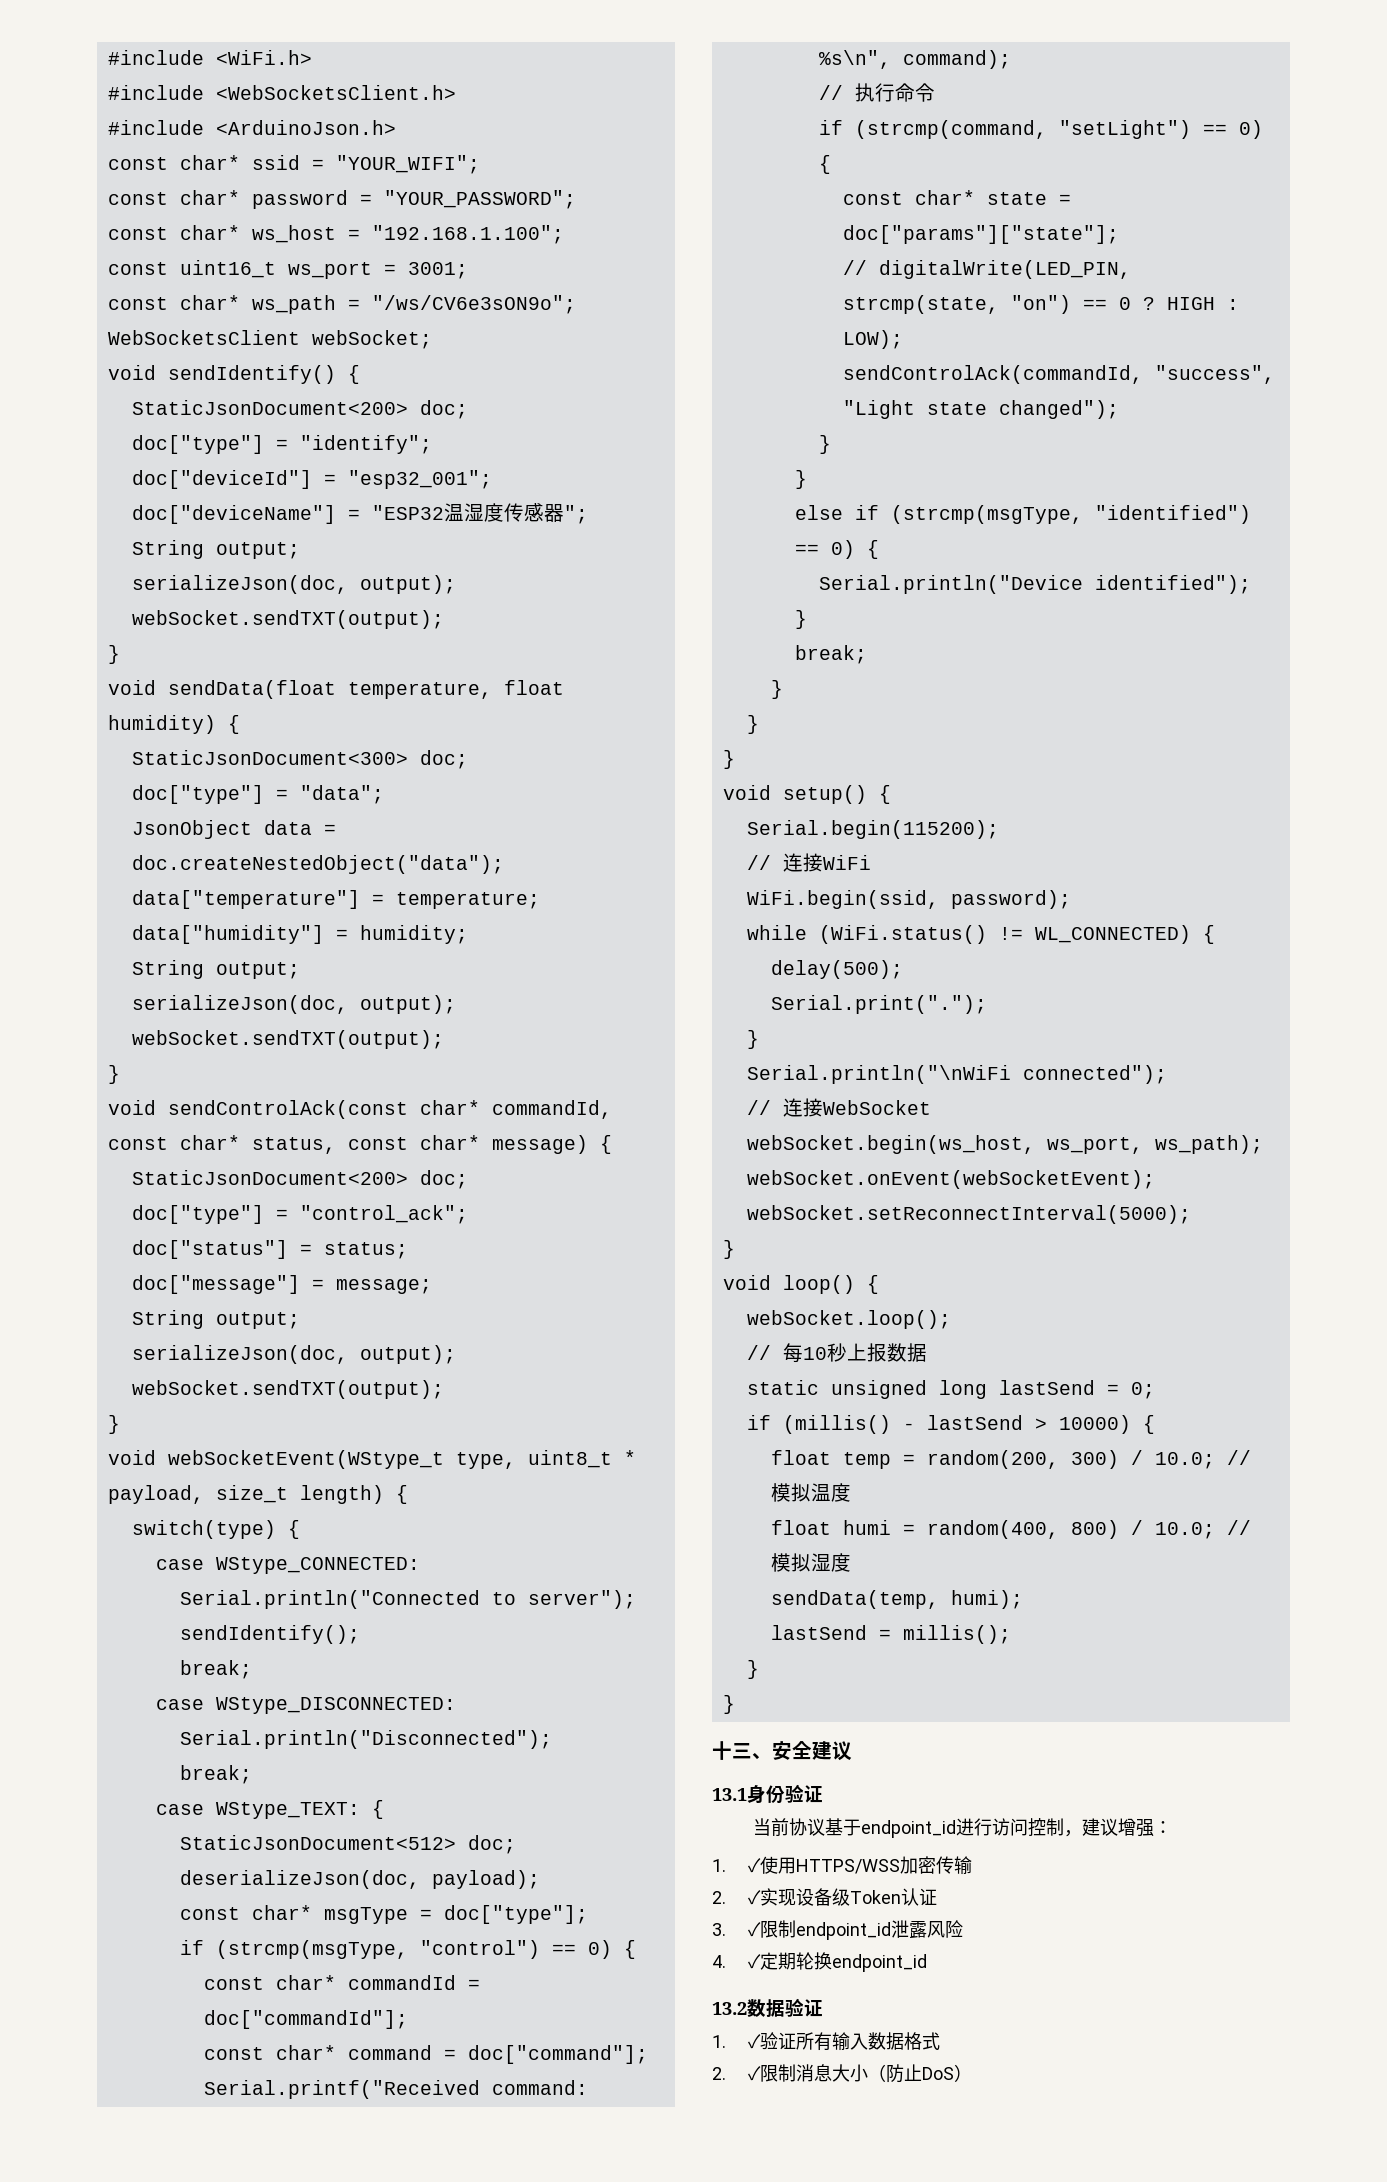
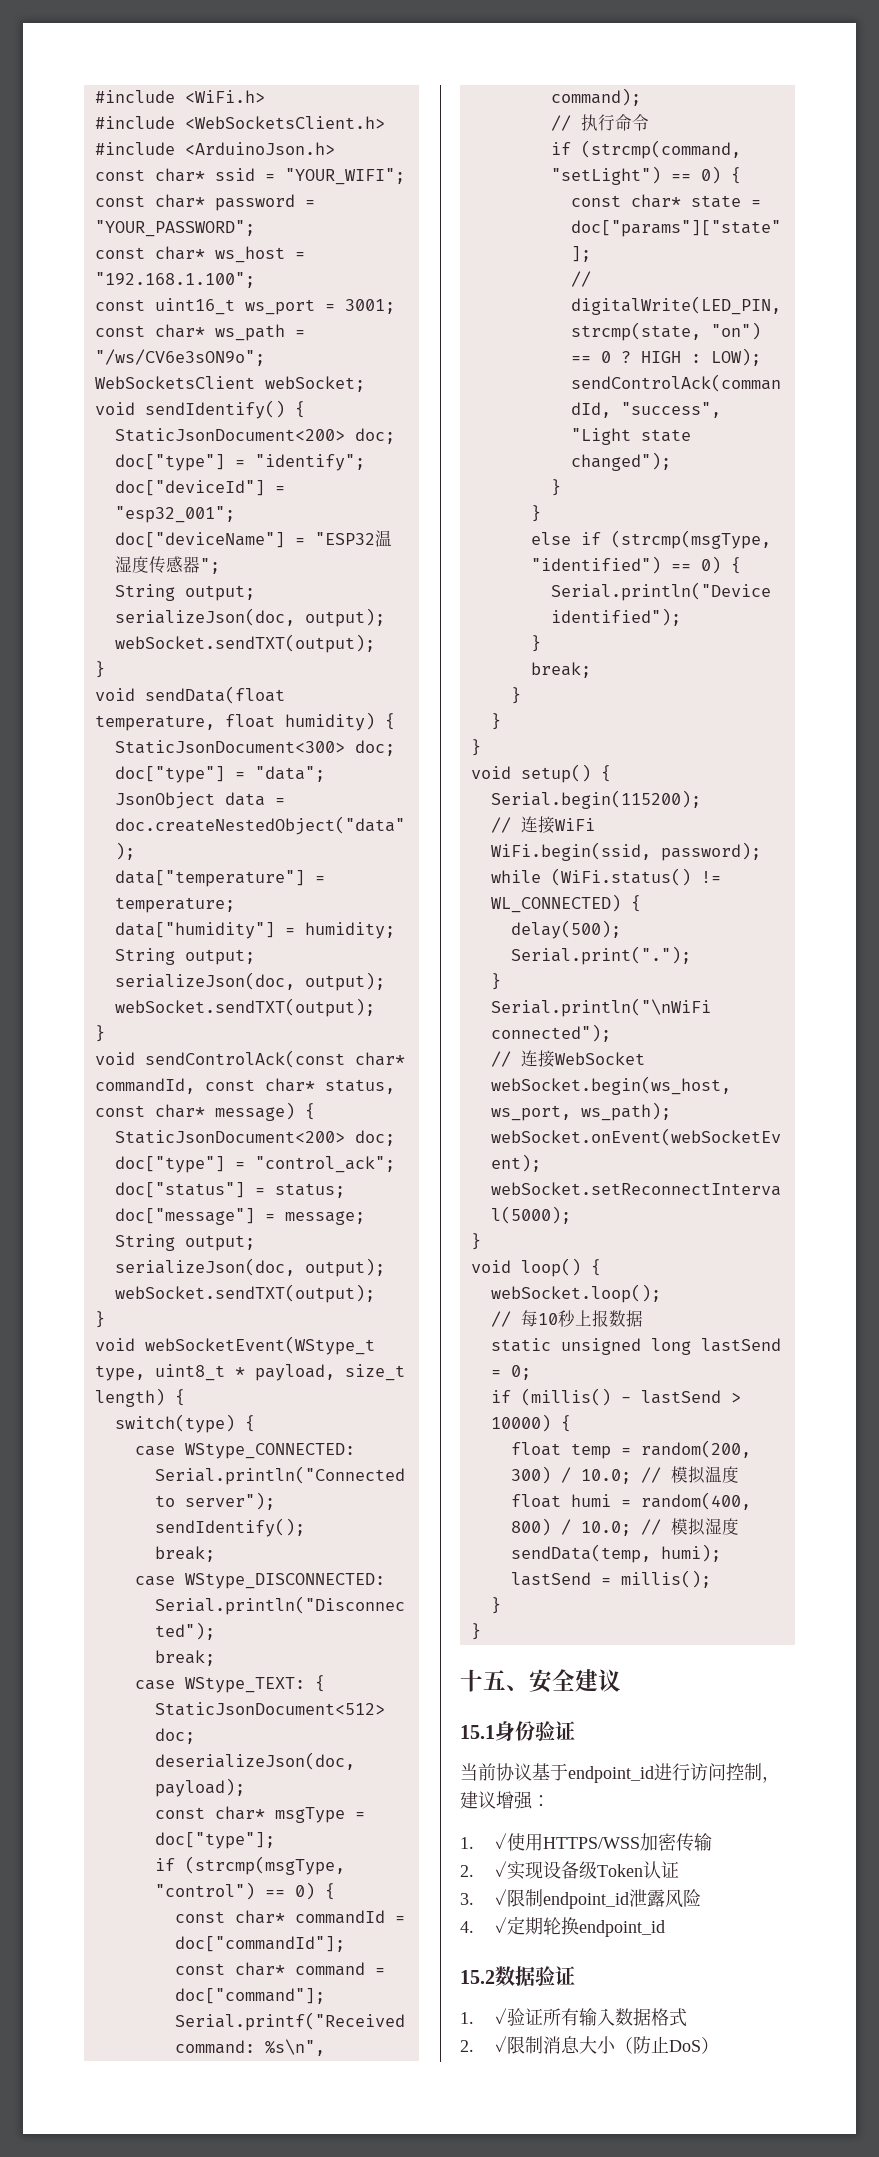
- 十三、安全建议
+ 十五、安全建议
- 13.1身份验证
+ 15.1身份验证
- 13.2数据验证
+ 15.2数据验证

